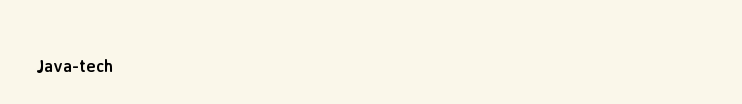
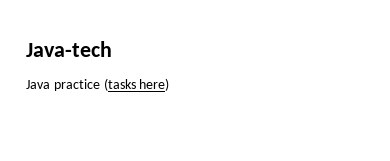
+ Java practice (tasks here)

